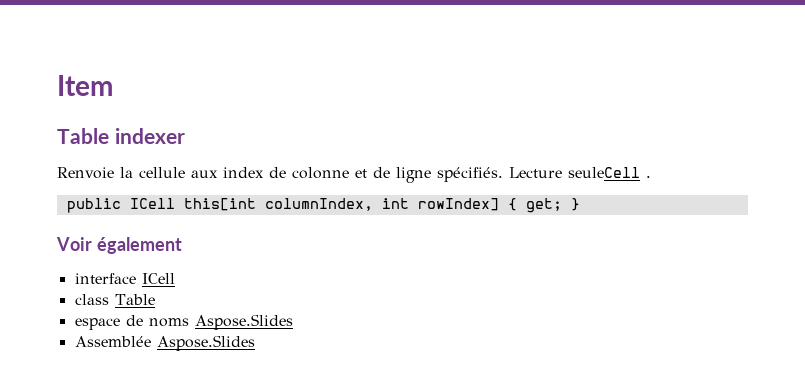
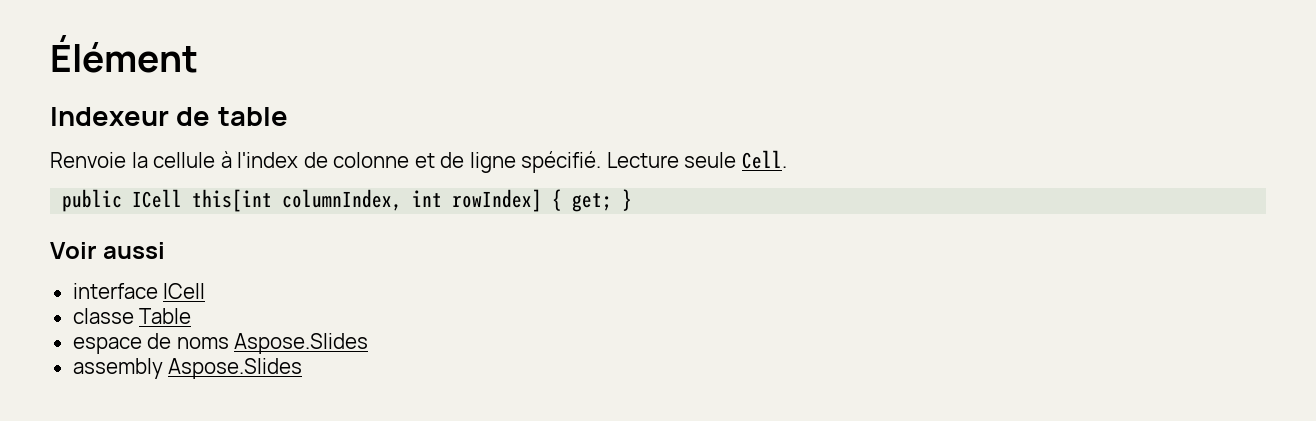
- Item
- Table indexer
+ Élément
+ Indexeur de table
- Renvoie la cellule aux index de colonne et de ligne spécifiés. Lecture seuleCell .
+ Renvoie la cellule à l'index de colonne et de ligne spécifié. Lecture seule Cell.
- Voir également
+ Voir aussi
- class Table
+ classe Table
- Assemblée Aspose.Slides
+ assembly Aspose.Slides

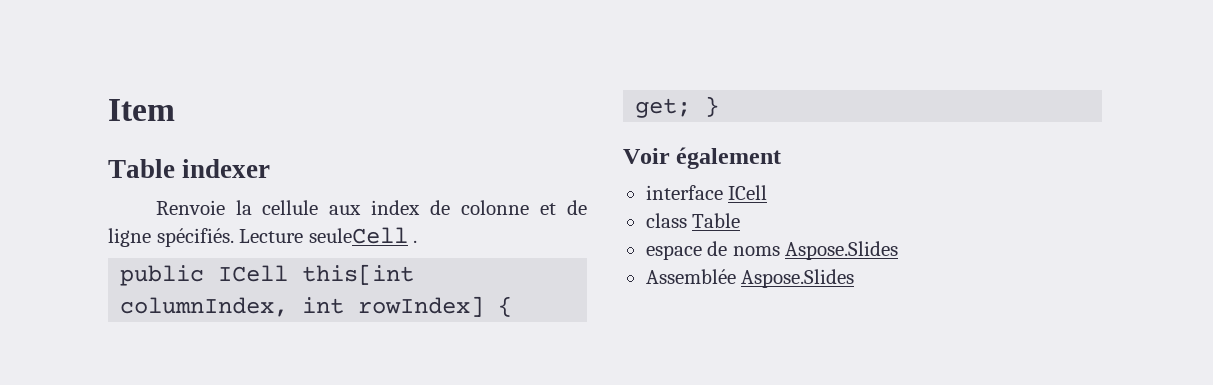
- Élément
- Indexeur de table
+ Item
+ Table indexer
- Renvoie la cellule à l'index de colonne et de ligne spécifié. Lecture seule Cell.
+ Renvoie la cellule aux index de colonne et de ligne spécifiés. Lecture seuleCell .
- Voir aussi
+ Voir également
- classe Table
+ class Table
- assembly Aspose.Slides
+ Assemblée Aspose.Slides

